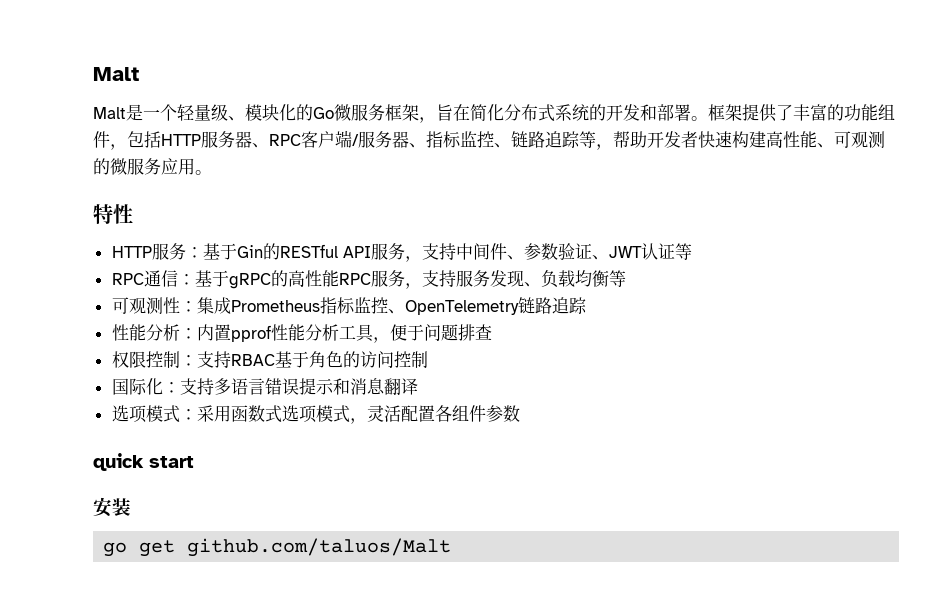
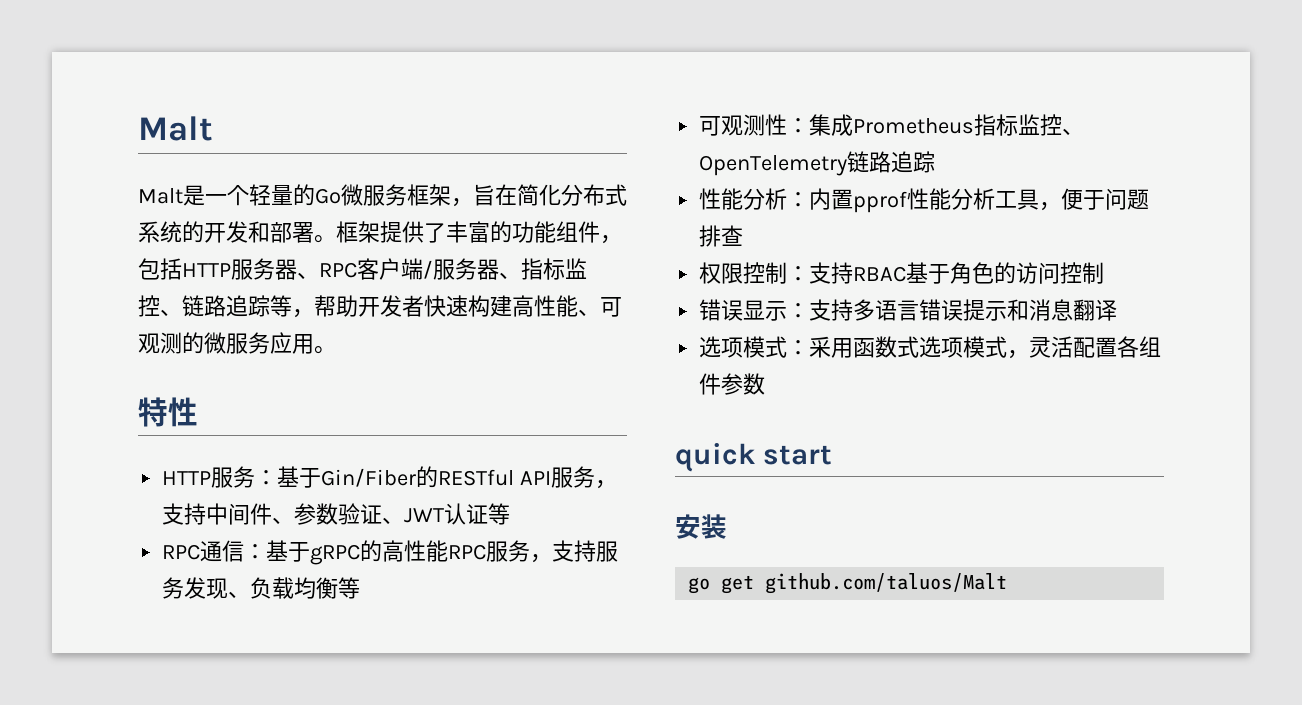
- Malt是一个轻量级、模块化的Go微服务框架，旨在简化分布式系统的开发和部署。
+ Malt是一个轻量的Go微服务框架，旨在简化分布式系统的开发和部署。
- HTTP服务：基于Gin的RESTful API服务，支持中间件、参数验证、JWT认证等
+ HTTP服务：基于Gin/Fiber的RESTful API服务，支持中间件、参数验证、JWT认证等
- 国际化：支持多语言错误提示和消息翻译
+ 错误显示：支持多语言错误提示和消息翻译

